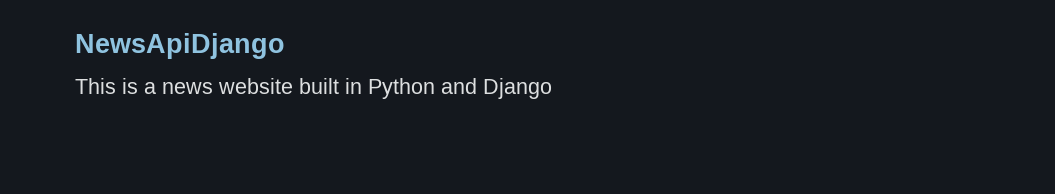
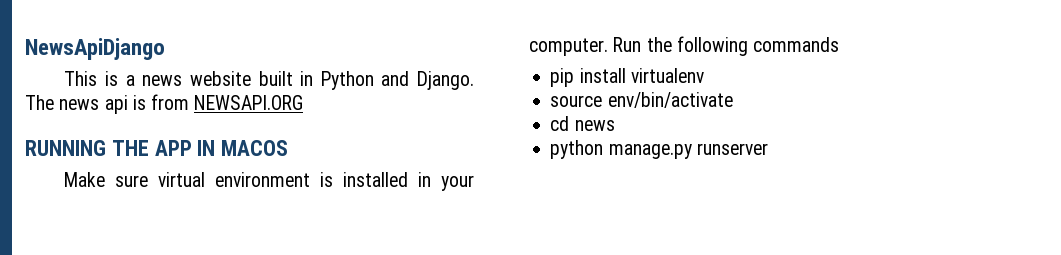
- This is a news website built in Python and Django
+ This is a news website built in Python and Django. The news api is from NEWSAPI.ORG
+ RUNNING THE APP IN MACOS
+ Make sure virtual environment is installed in your computer. Run the following commands
+ pip install virtualenv
+ source env/bin/activate
+ cd news
+ python manage.py runserver

